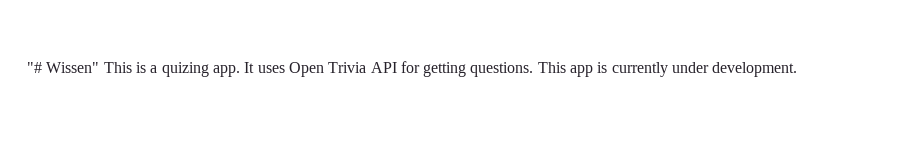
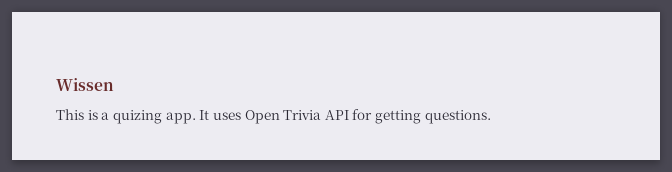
- "# Wissen" This is a quizing app.
+ Wissen
+ This is a quizing app.
- This app is currently under development.

